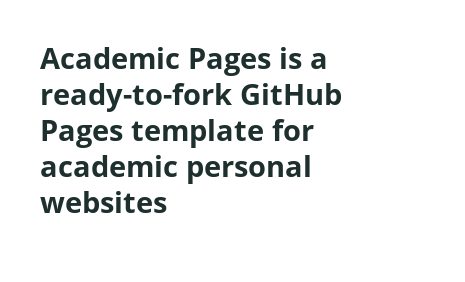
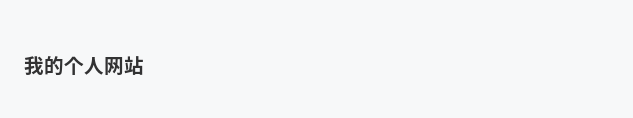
- Academic Pages is a ready-to-fork GitHub Pages template for academic personal websites
+ 我的个人网站

